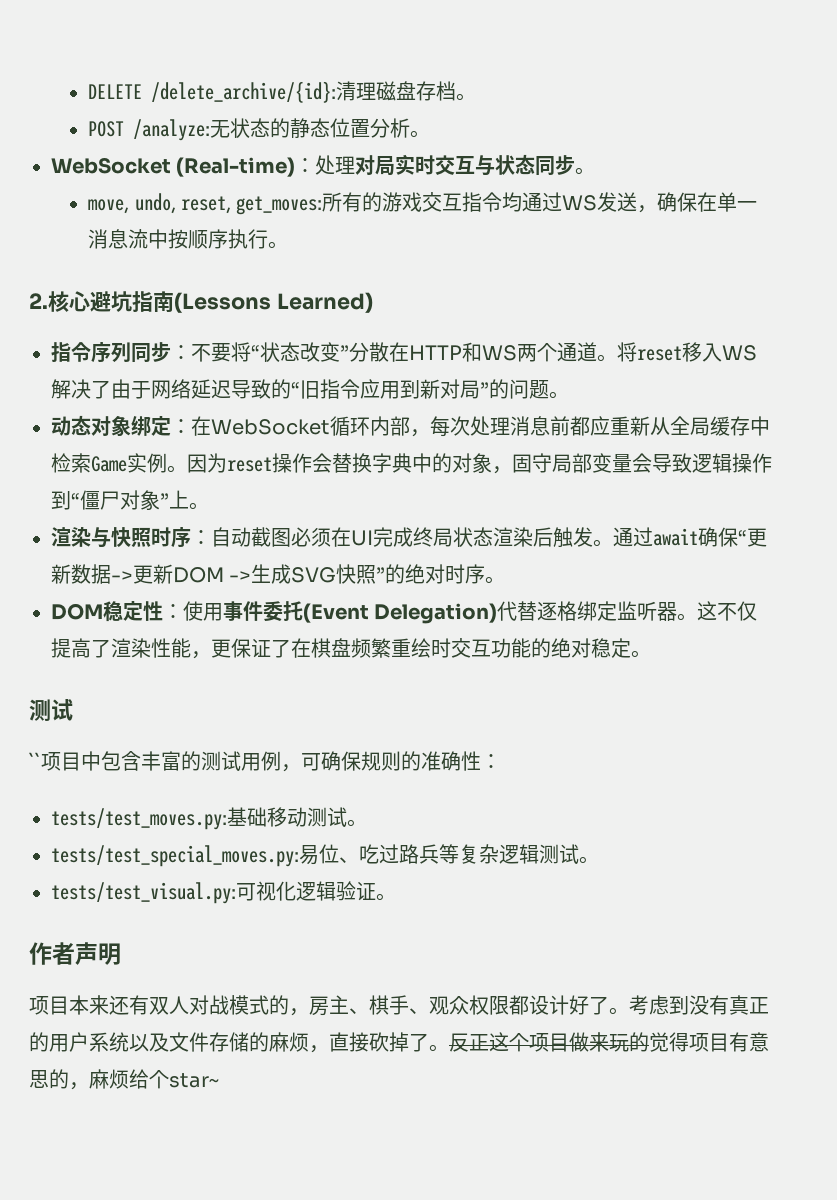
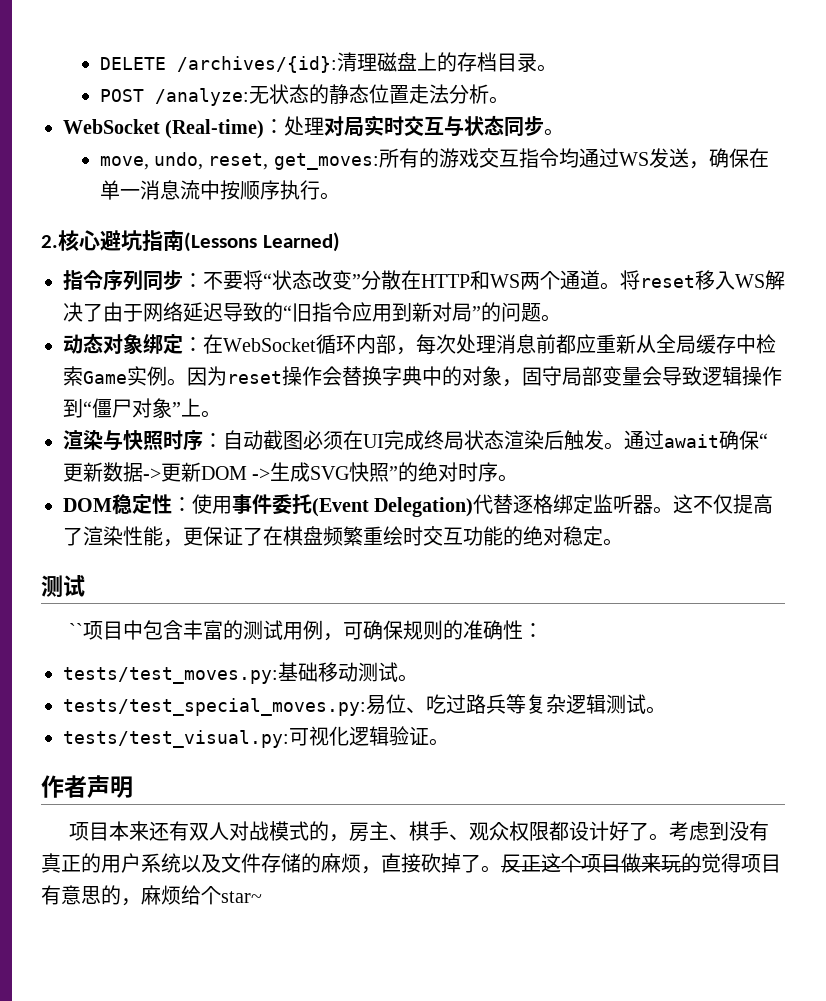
- DELETE /delete_archive/{id}:清理磁盘存档。
+ DELETE /archives/{id}:清理磁盘上的存档目录。
- POST /analyze:无状态的静态位置分析。
+ POST /analyze:无状态的静态位置走法分析。

